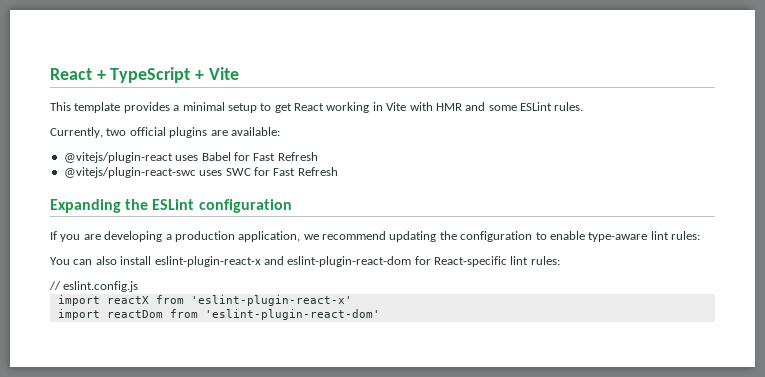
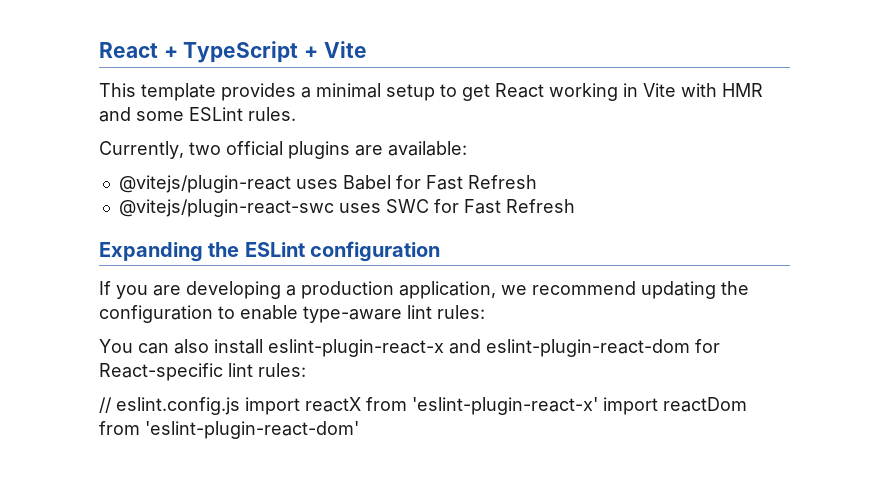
- // eslint.config.js
- import reactX from 'eslint-plugin-react-x'
- import reactDom from 'eslint-plugin-react-dom'
+ // eslint.config.js import reactX from 'eslint-plugin-react-x' import reactDom from 'eslint-plugin-react-dom'

